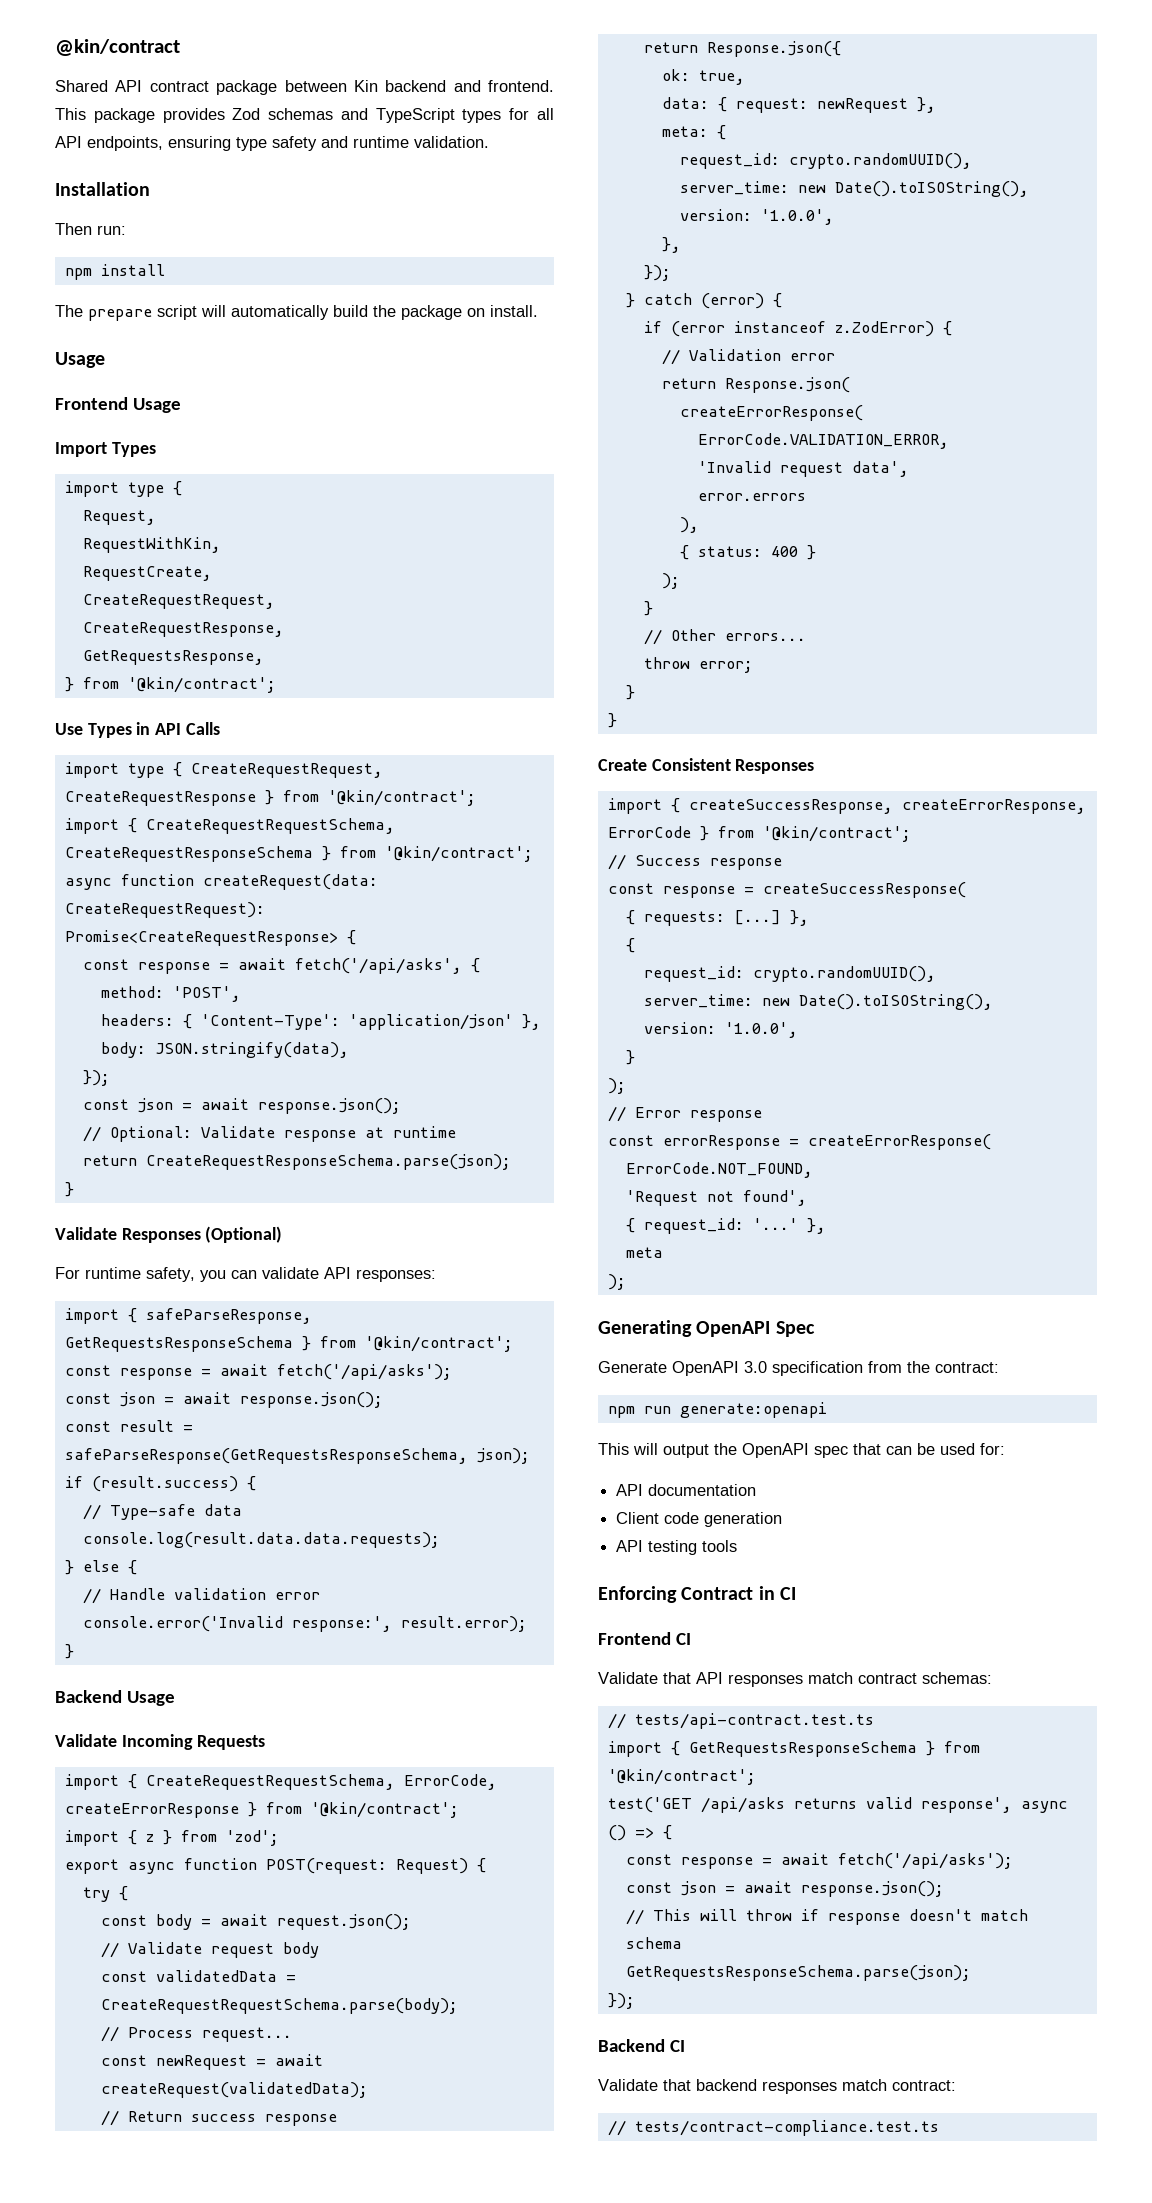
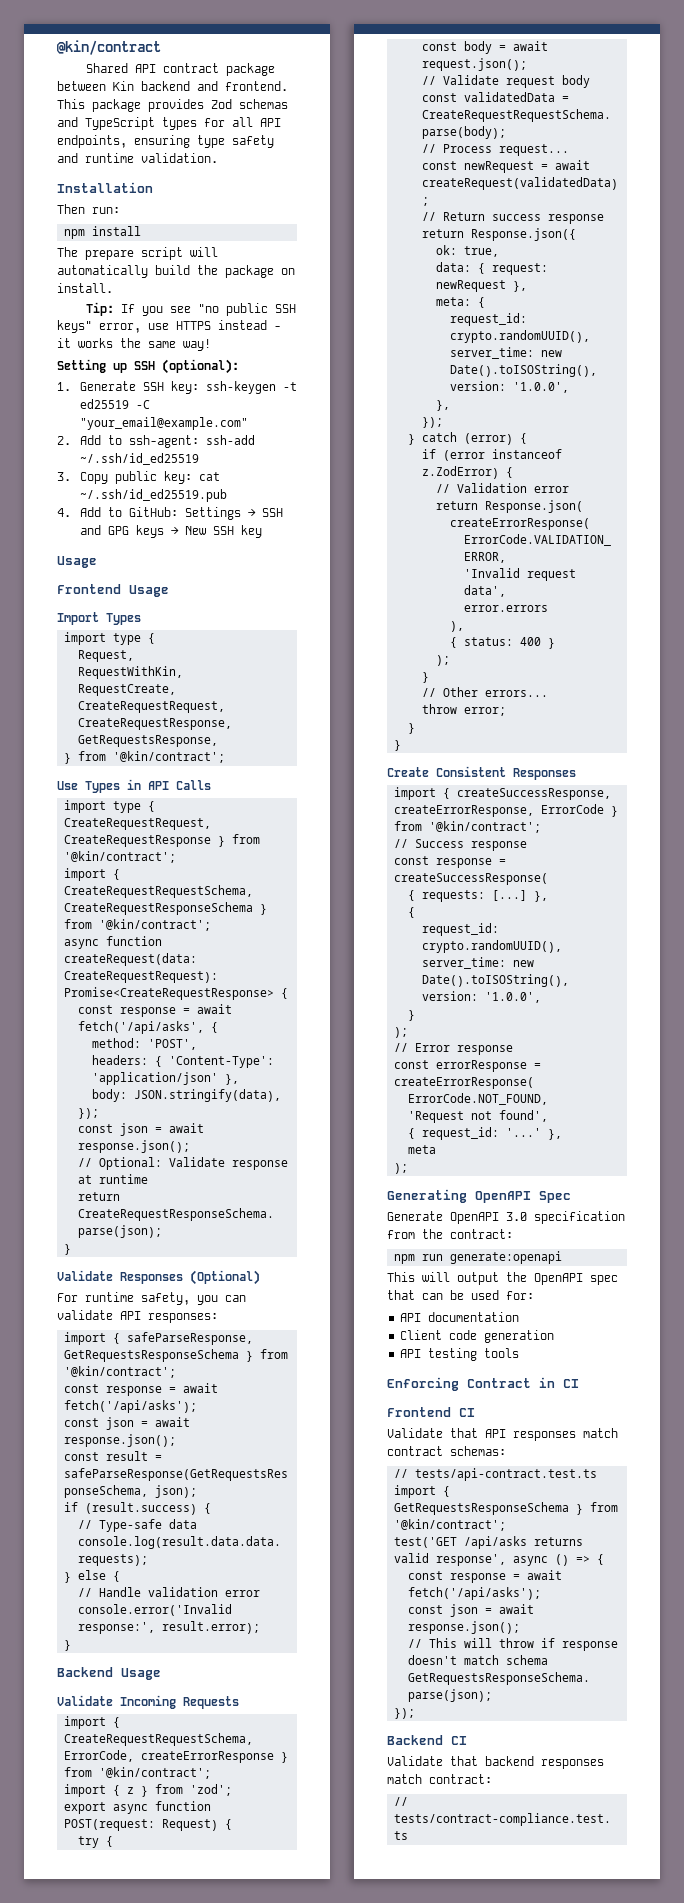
+ Tip: If you see "no public SSH keys" error, use HTTPS instead - it works the same way!
+ Setting up SSH (optional):
+ 1. Generate SSH key: ssh-keygen -t ed25519 -C "your_email@example.com"
+ 2. Add to ssh-agent: ssh-add ~/.ssh/id_ed25519
+ 3. Copy public key: cat ~/.ssh/id_ed25519.pub
+ 4. Add to GitHub: Settings → SSH and GPG keys → New SSH key

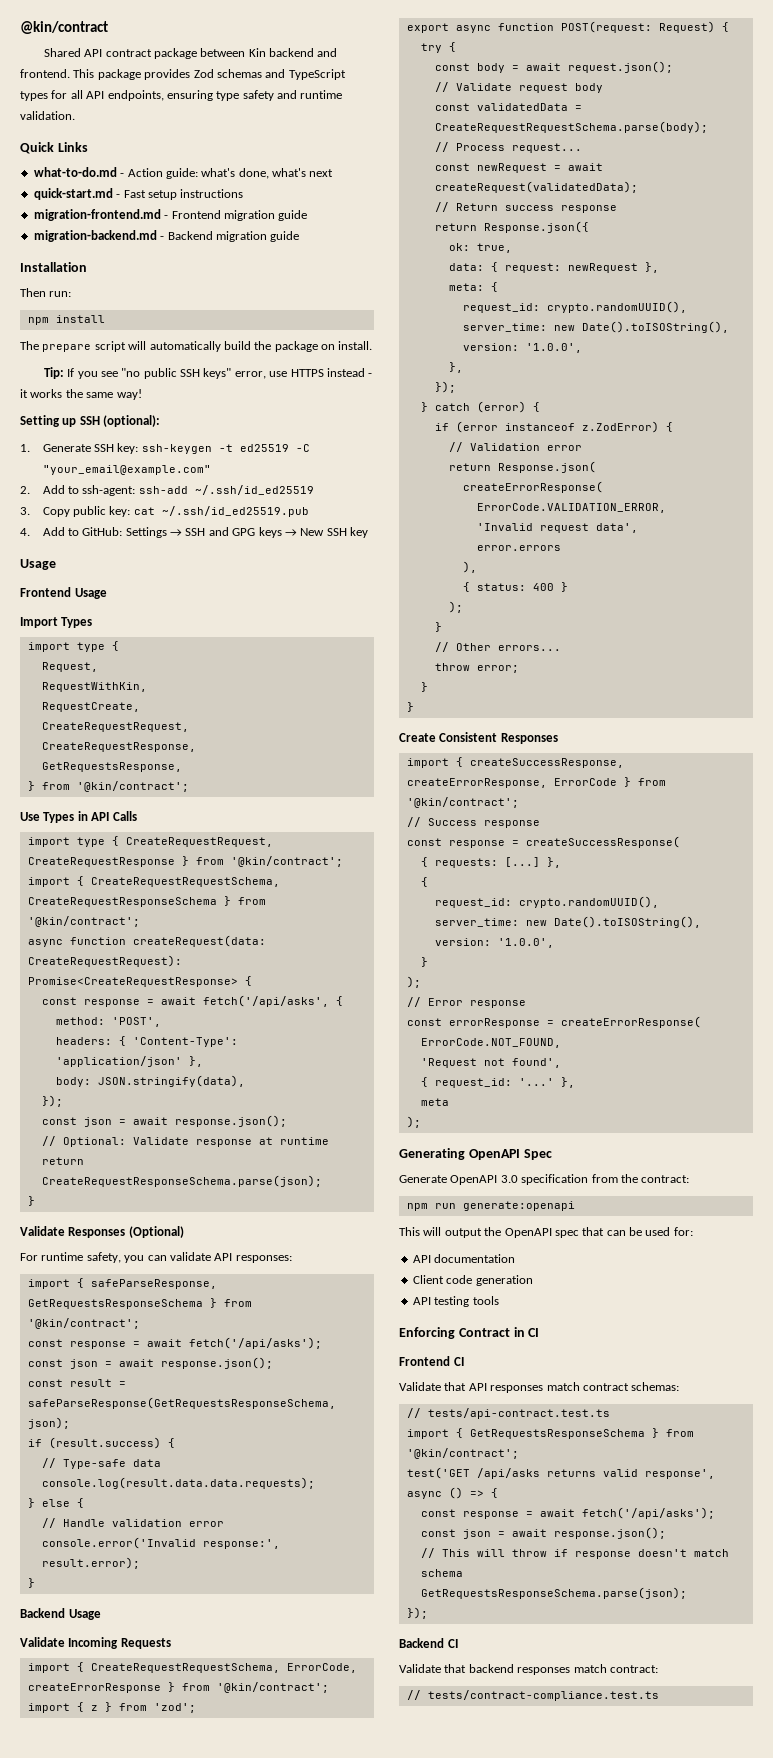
+ Quick Links
+ what-to-do.md - Action guide: what's done, what's next
+ quick-start.md - Fast setup instructions
+ migration-frontend.md - Frontend migration guide
+ migration-backend.md - Backend migration guide

